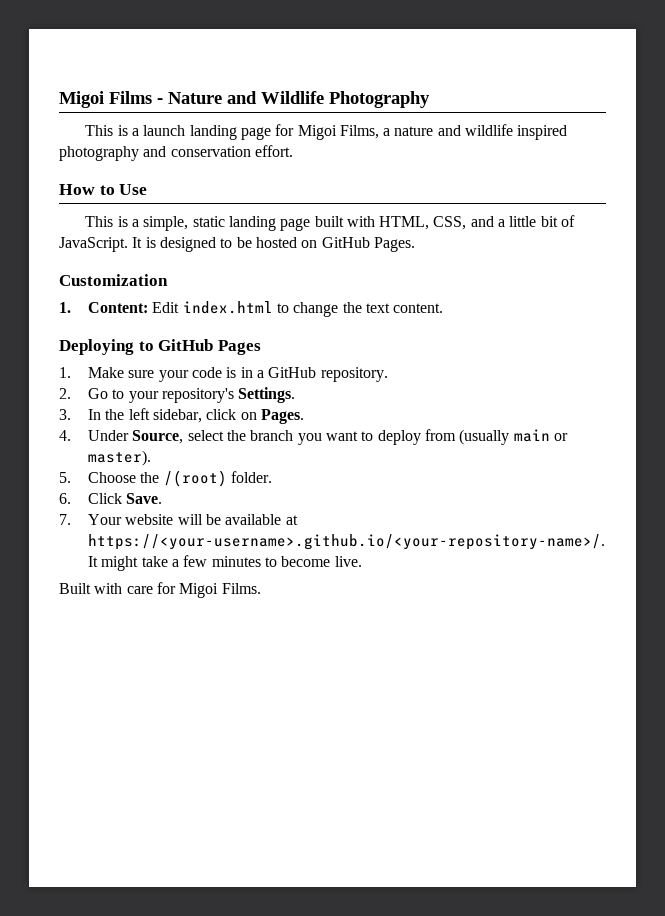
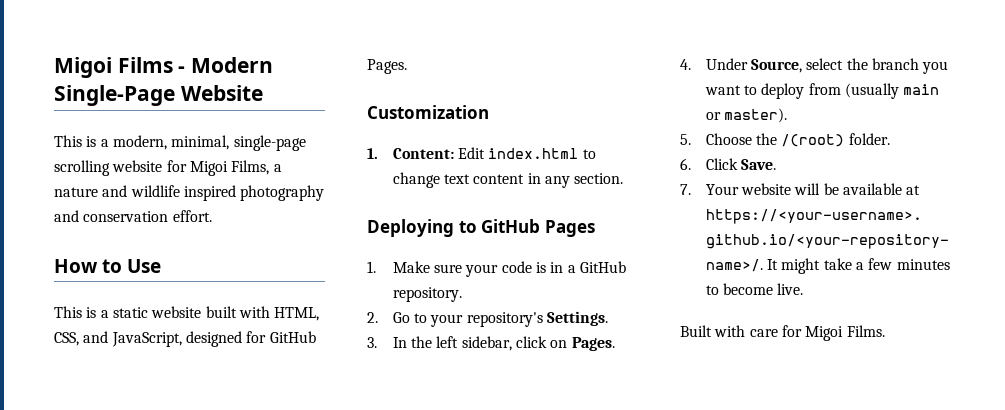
- Migoi Films - Nature and Wildlife Photography
- This is a launch landing page for Migoi Films, a nature and wildlife inspired photography and conservation effort.
+ Migoi Films - Modern Single-Page Website
+ This is a modern, minimal, single-page scrolling website for Migoi Films, a nature and wildlife inspired photography and conservation effort.
- This is a simple, static landing page built with HTML, CSS, and a little bit of JavaScript. It is designed to be hosted on GitHub Pages.
+ This is a static website built with HTML, CSS, and JavaScript, designed for GitHub Pages.
- 1. Content: Edit index.html to change the text content.
+ 1. Content: Edit index.html to change text content in any section.

